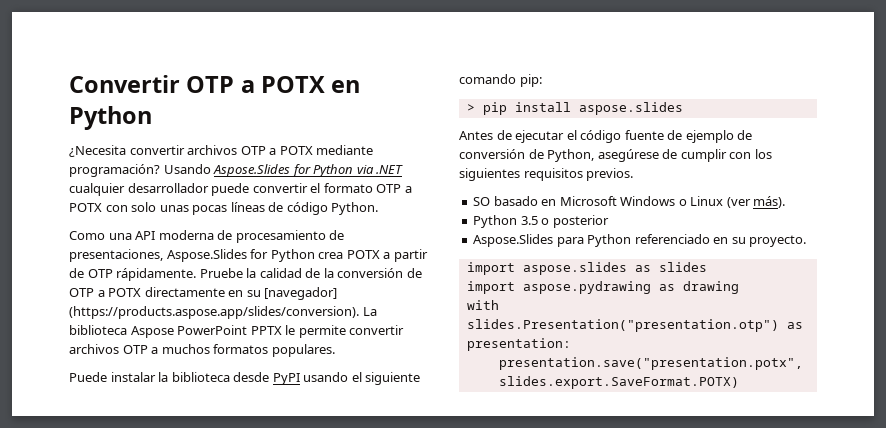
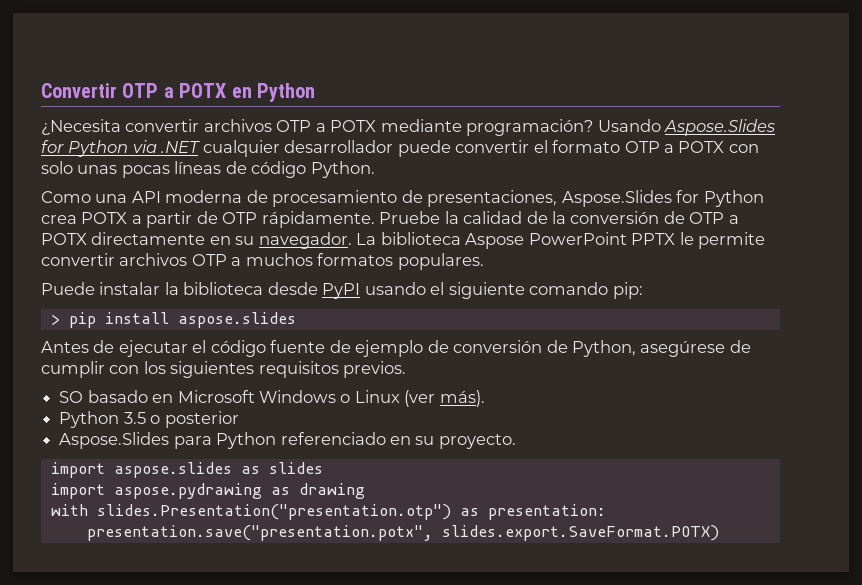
- Pruebe la calidad de la conversión de OTP a POTX directamente en su [navegador] (https://products.aspose.app/slides/conversion). La biblioteca Aspose PowerPoint PPTX le permite convertir archivos OTP a muchos formatos populares.
+ Pruebe la calidad de la conversión de OTP a POTX directamente en su navegador. La biblioteca Aspose PowerPoint PPTX le permite convertir archivos OTP a muchos formatos populares.

